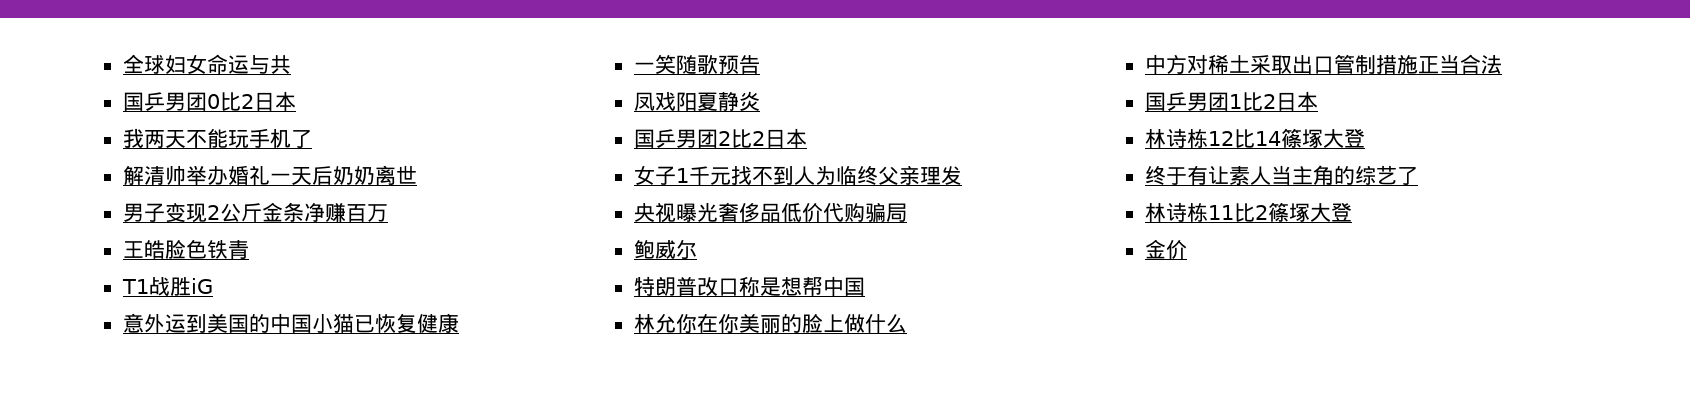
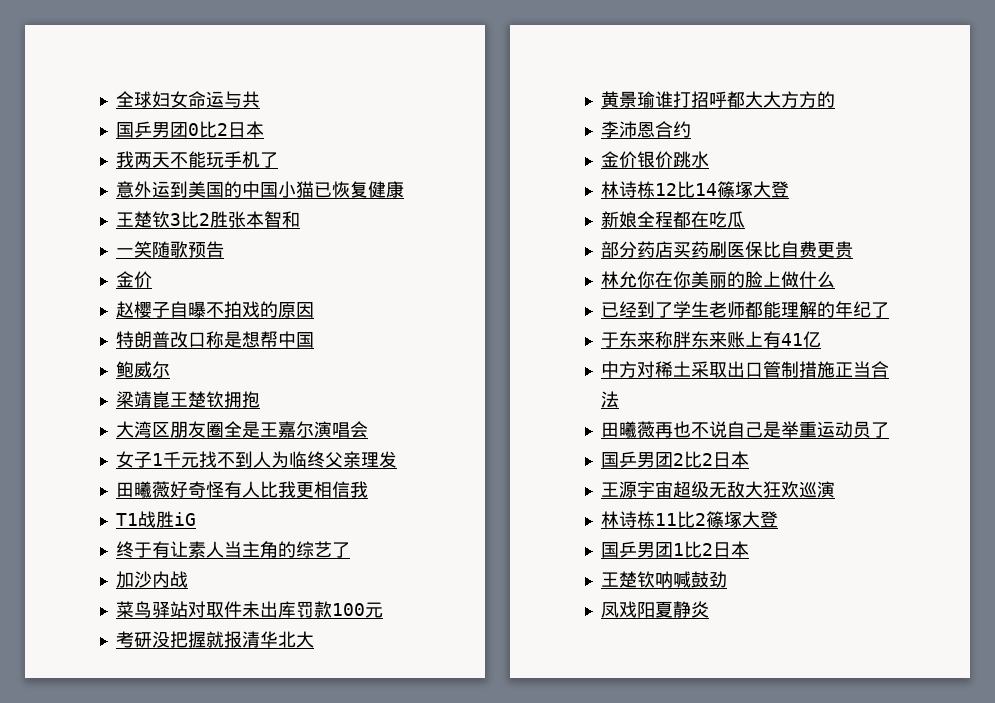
- 解清帅举办婚礼一天后奶奶离世
- 男子变现2公斤金条净赚百万
- 王皓脸色铁青
- T1战胜iG
+ 王楚钦3比2胜张本智和
  一笑随歌预告
- 凤戏阳夏静炎
- 国乒男团2比2日本
+ 金价
+ 赵樱子自曝不拍戏的原因
+ 特朗普改口称是想帮中国
+ 鲍威尔
+ 梁靖崑王楚钦拥抱
+ 大湾区朋友圈全是王嘉尔演唱会
- 央视曝光奢侈品低价代购骗局
- 鲍威尔
- 特朗普改口称是想帮中国
+ 田曦薇好奇怪有人比我更相信我
+ T1战胜iG
+ 终于有让素人当主角的综艺了
+ 加沙内战
+ 菜鸟驿站对取件未出库罚款100元
+ 考研没把握就报清华北大
+ 黄景瑜谁打招呼都大大方方的
+ 李沛恩合约
+ 金价银价跳水
+ 林诗栋12比14篠塚大登
+ 新娘全程都在吃瓜
+ 部分药店买药刷医保比自费更贵
+ 已经到了学生老师都能理解的年纪了
+ 于东来称胖东来账上有41亿
- 国乒男团1比2日本
- 林诗栋12比14篠塚大登
- 终于有让素人当主角的综艺了
+ 田曦薇再也不说自己是举重运动员了
+ 国乒男团2比2日本
+ 王源宇宙超级无敌大狂欢巡演
- 金价
+ 国乒男团1比2日本
+ 王楚钦呐喊鼓劲
+ 凤戏阳夏静炎

